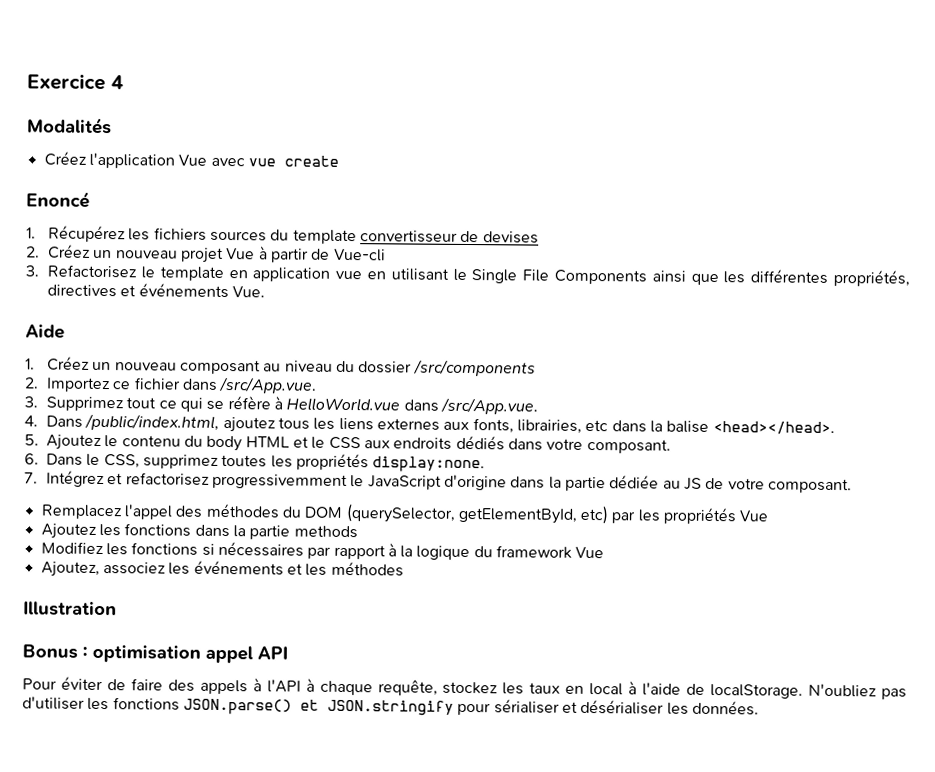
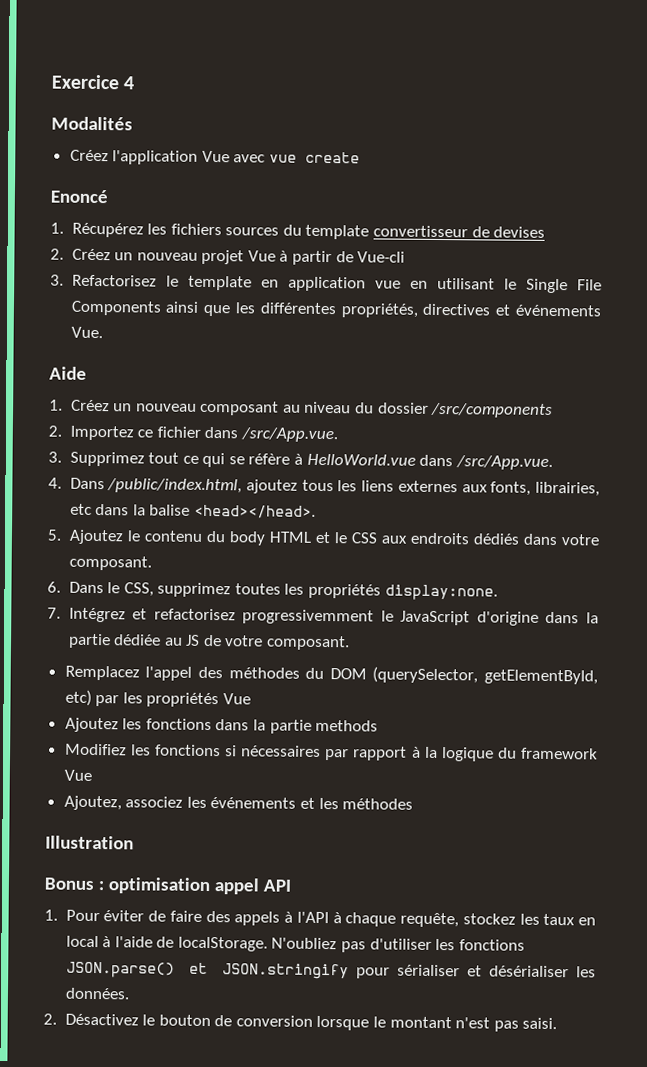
- Pour éviter de faire des appels à l'API à chaque requête, stockez les taux en local à l'aide de localStorage.
+ 1. Pour éviter de faire des appels à l'API à chaque requête, stockez les taux en local à l'aide de localStorage.
+ 2. Désactivez le bouton de conversion lorsque le montant n'est pas saisi.

